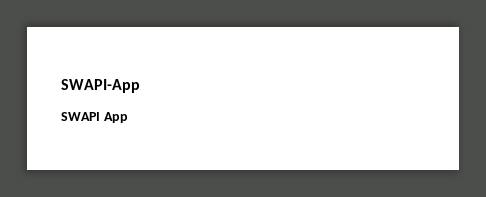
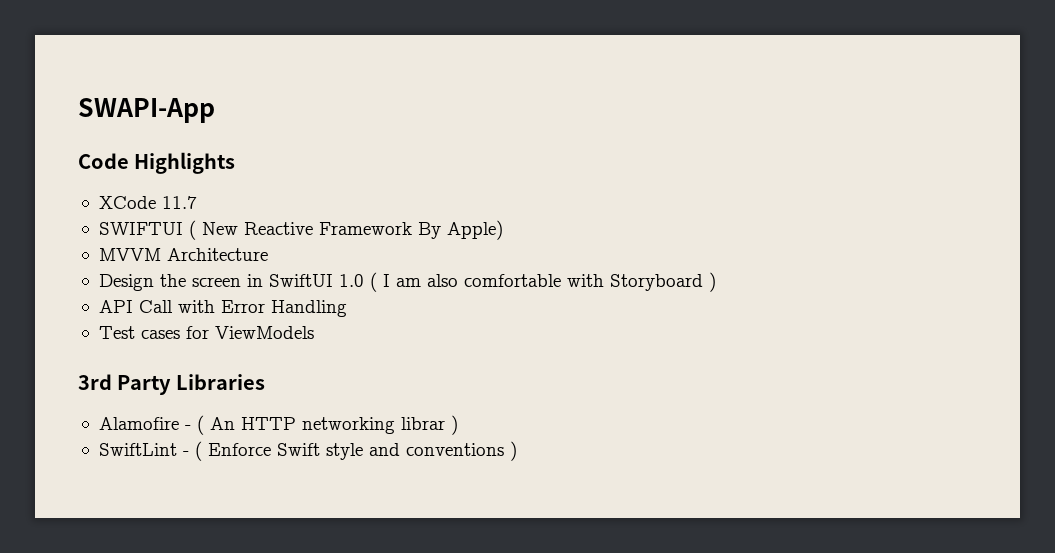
- SWAPI App
+ Code Highlights
+ XCode 11.7
+ SWIFTUI ( New Reactive Framework By Apple)
+ MVVM Architecture
+ Design the screen in SwiftUI 1.0 ( I am also comfortable with Storyboard )
+ API Call with Error Handling
+ Test cases for ViewModels
+ 3rd Party Libraries
+ Alamofire - ( An HTTP networking librar )
+ SwiftLint - ( Enforce Swift style and conventions )

